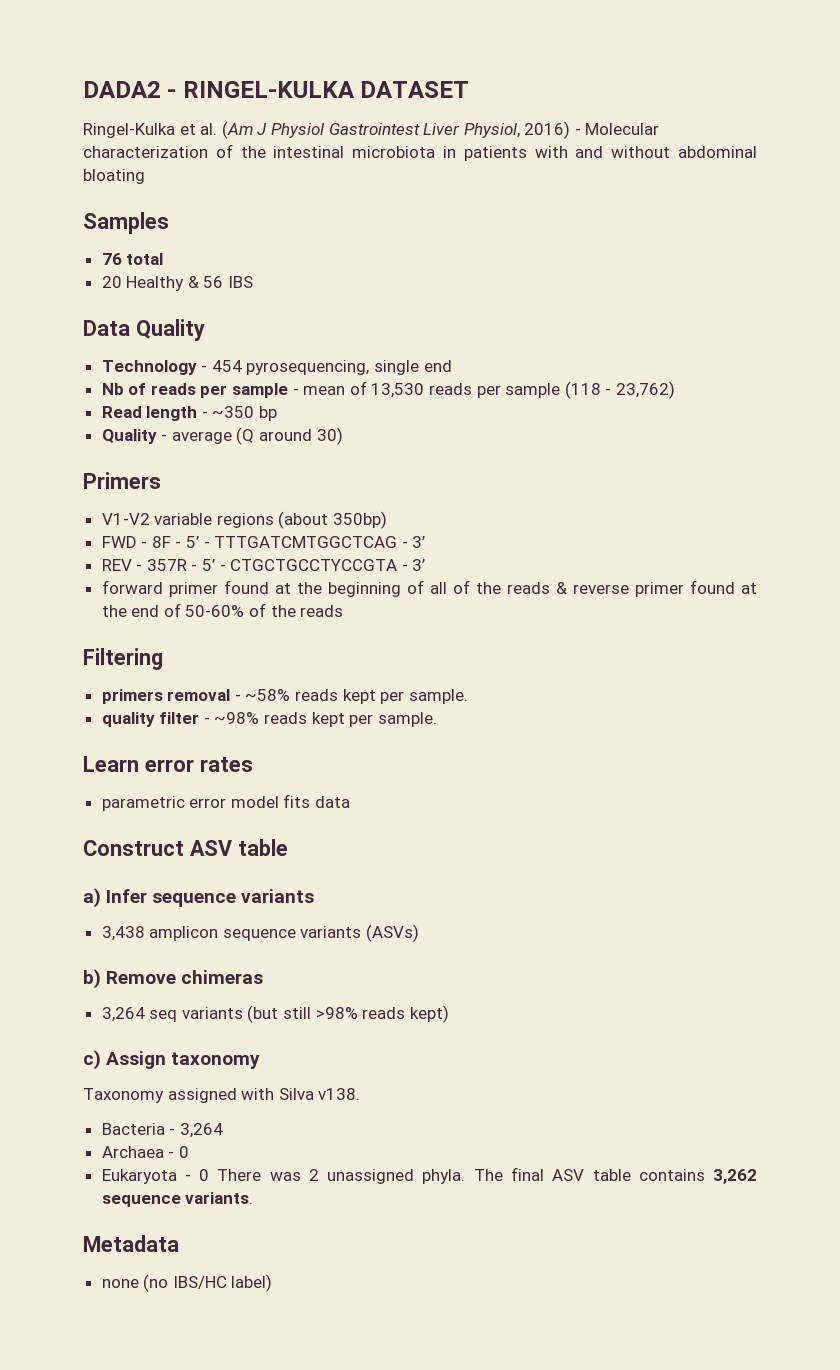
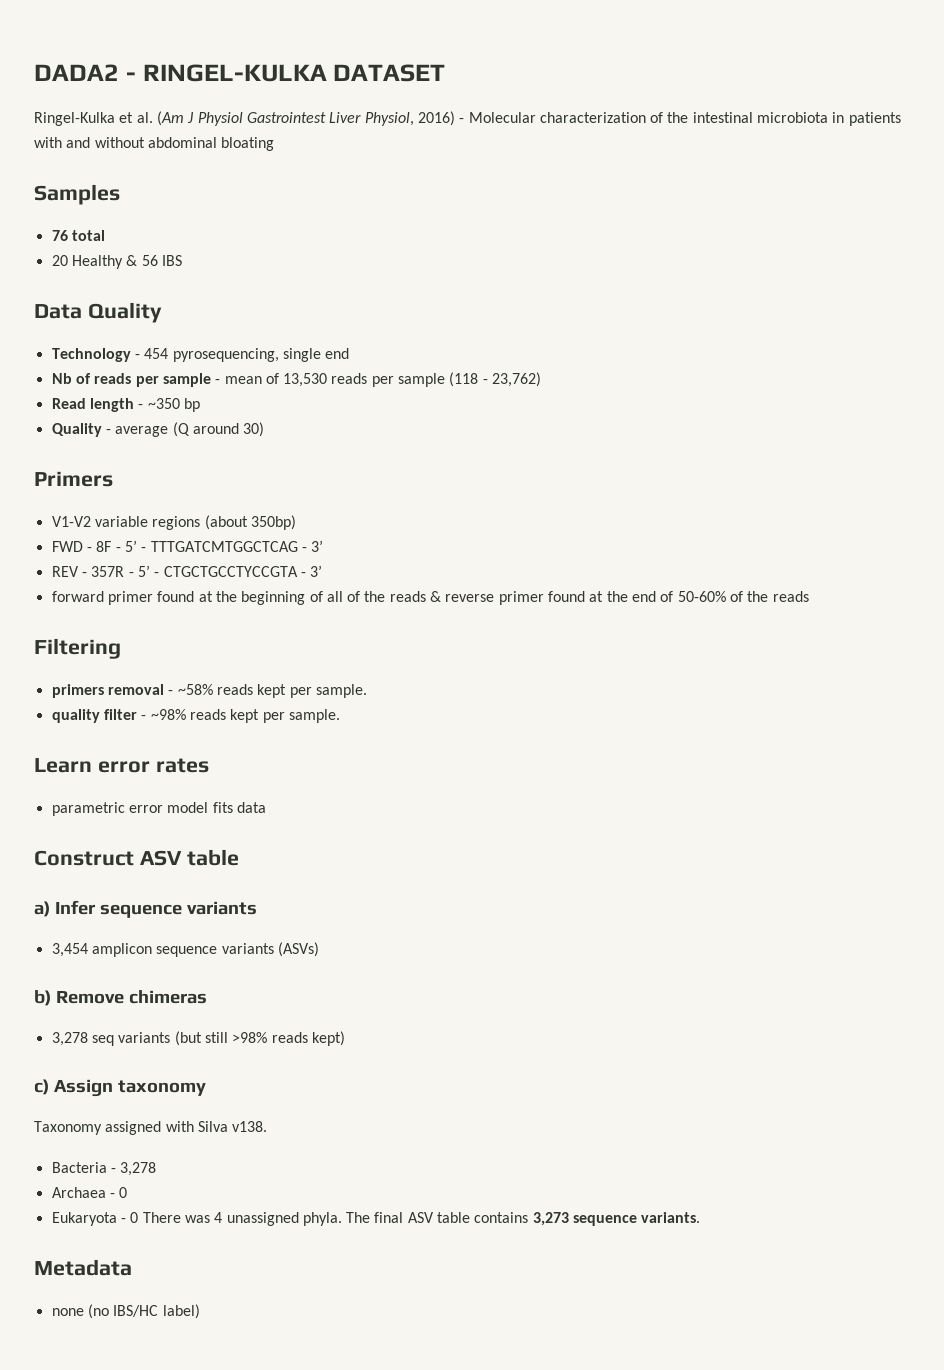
- 3,438 amplicon sequence variants (ASVs)
+ 3,454 amplicon sequence variants (ASVs)
- 3,264 seq variants (but still >98% reads kept)
+ 3,278 seq variants (but still >98% reads kept)
- Bacteria - 3,264
+ Bacteria - 3,278
- Eukaryota - 0 There was 2 unassigned phyla.
+ Eukaryota - 0 There was 4 unassigned phyla.
- The final ASV table contains 3,262 sequence variants.
+ The final ASV table contains 3,273 sequence variants.

